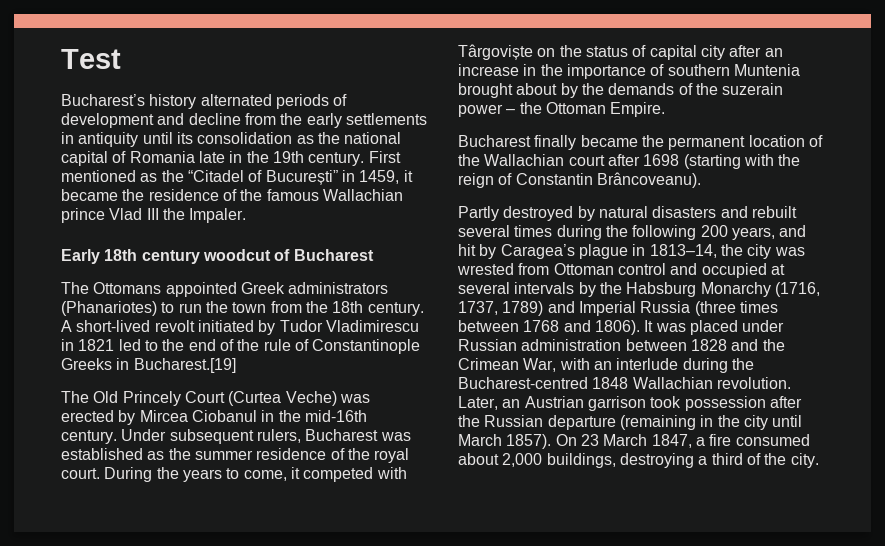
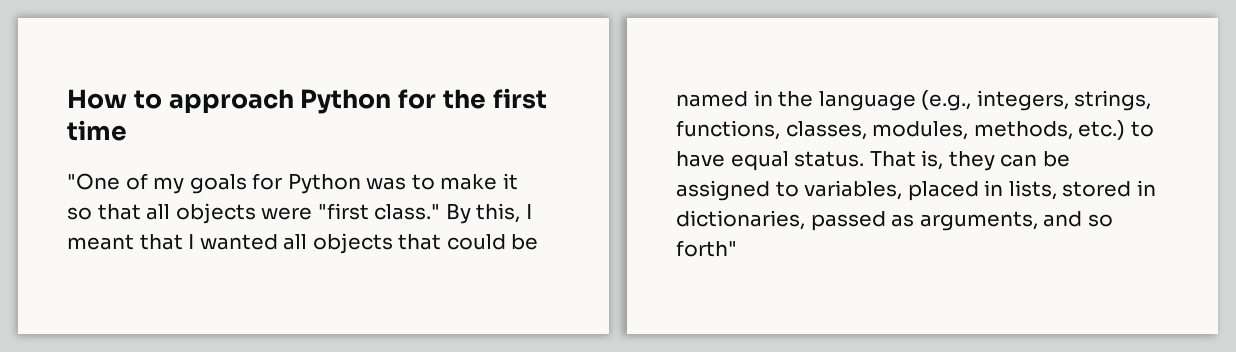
- Test
- Bucharest’s history alternated periods of development and decline from the early settlements in antiquity until its consolidation as the national capital of Romania late in the 19th century. First mentioned as the “Citadel of București” in 1459, it became the residence of the famous Wallachian prince Vlad III the Impaler.
- Early 18th century woodcut of Bucharest
- The Ottomans appointed Greek administrators (Phanariotes) to run the town from the 18th century. A short-lived revolt initiated by Tudor Vladimirescu in 1821 led to the end of the rule of Constantinople Greeks in Bucharest.[19]
- The Old Princely Court (Curtea Veche) was erected by Mircea Ciobanul in the mid-16th century. Under subsequent rulers, Bucharest was established as the summer residence of the royal court. During the years to come, it competed with Târgoviște on the status of capital city after an increase in the importance of southern Muntenia brought about by the demands of the suzerain power – the Ottoman Empire.
- Bucharest finally became the permanent location of the Wallachian court after 1698 (starting with the reign of Constantin Brâncoveanu).
- Partly destroyed by natural disasters and rebuilt several times during the following 200 years, and hit by Caragea’s plague in 1813–14, the city was wrested from Ottoman control and occupied at several intervals by the Habsburg Monarchy (1716, 1737, 1789) and Imperial Russia (three times between 1768 and 1806). It was placed under Russian administration between 1828 and the Crimean War, with an interlude during the Bucharest-centred 1848 Wallachian revolution. Later, an Austrian garrison took possession after the Russian departure (remaining in the city until March 1857). On 23 March 1847, a fire consumed about 2,000 buildings, destroying a third of the city.
+ How to approach Python for the first time
+ "One of my goals for Python was to make it so that all objects were "first class." By this, I meant that I wanted all objects that could be named in the language (e.g., integers, strings, functions, classes, modules, methods, etc.) to have equal status. That is, they can be assigned to variables, placed in lists, stored in dictionaries, passed as arguments, and so forth"

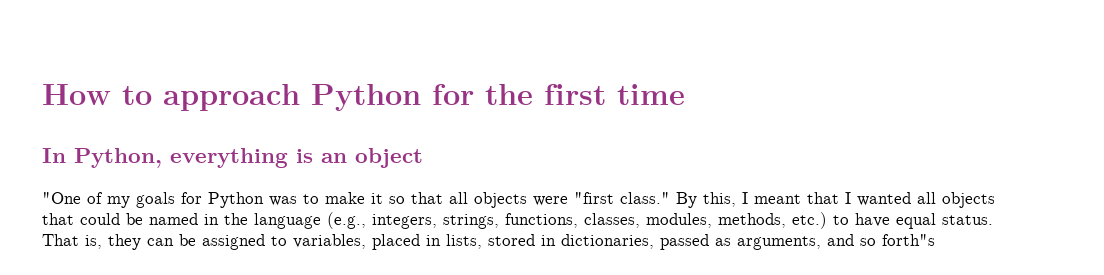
+ In Python, everything is an object
- That is, they can be assigned to variables, placed in lists, stored in dictionaries, passed as arguments, and so forth"
+ That is, they can be assigned to variables, placed in lists, stored in dictionaries, passed as arguments, and so forth"s

